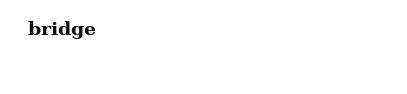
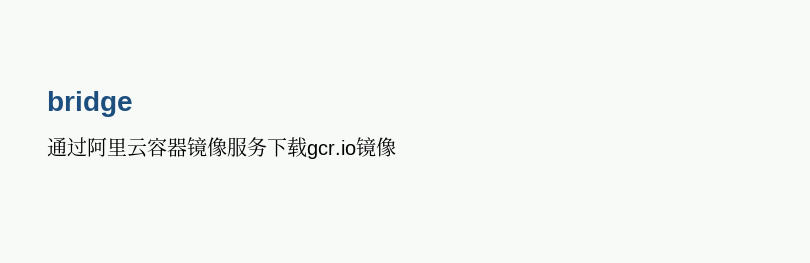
+ 通过阿里云容器镜像服务下载gcr.io镜像

